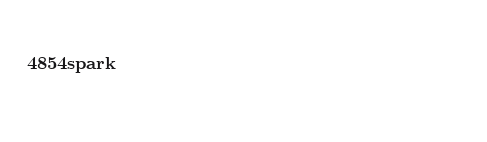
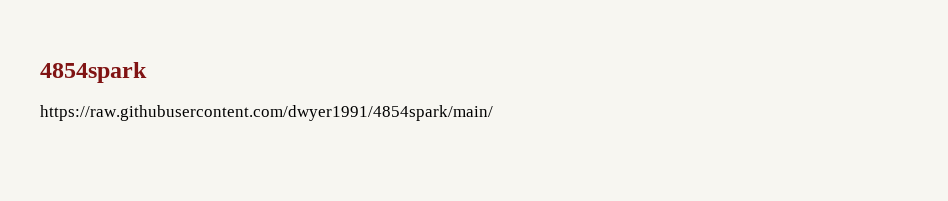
+ https://raw.githubusercontent.com/dwyer1991/4854spark/main/

